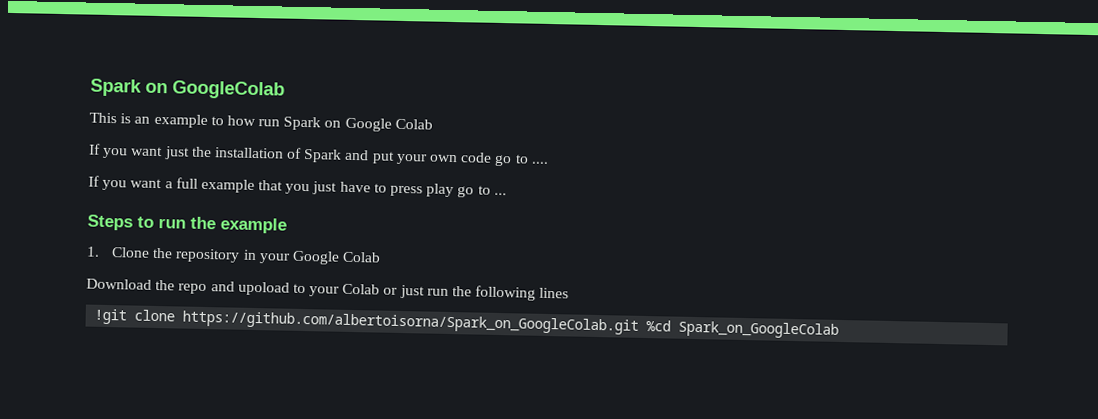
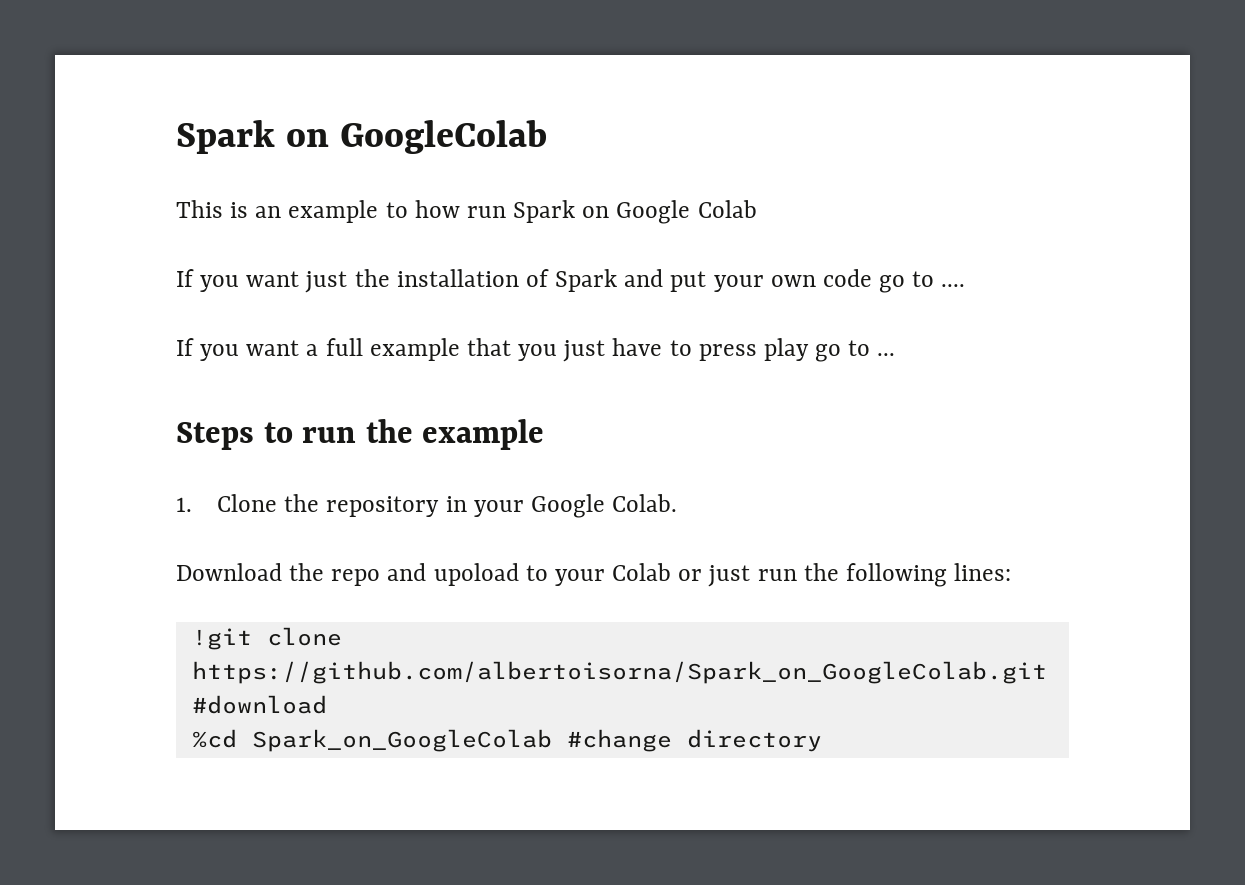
- 1. Clone the repository in your Google Colab
+ 1. Clone the repository in your Google Colab.
- Download the repo and upoload to your Colab or just run the following lines
+ Download the repo and upoload to your Colab or just run the following lines:
- !git clone https://github.com/albertoisorna/Spark_on_GoogleColab.git %cd Spark_on_GoogleColab
+ !git clone https://github.com/albertoisorna/Spark_on_GoogleColab.git #download
+ %cd Spark_on_GoogleColab #change directory

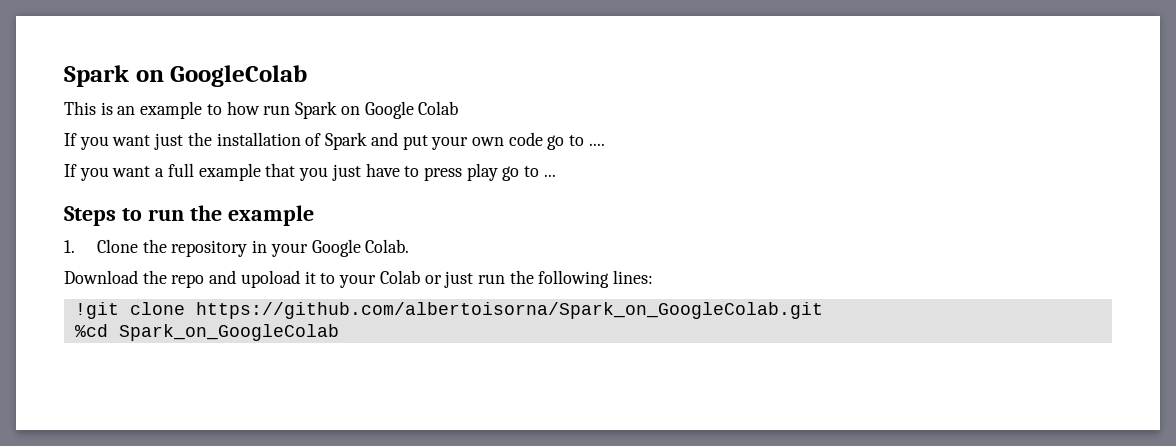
- Download the repo and upoload to your Colab or just run the following lines:
+ Download the repo and upoload it to your Colab or just run the following lines:
- !git clone https://github.com/albertoisorna/Spark_on_GoogleColab.git #download
+ !git clone https://github.com/albertoisorna/Spark_on_GoogleColab.git
- %cd Spark_on_GoogleColab #change directory
+ %cd Spark_on_GoogleColab

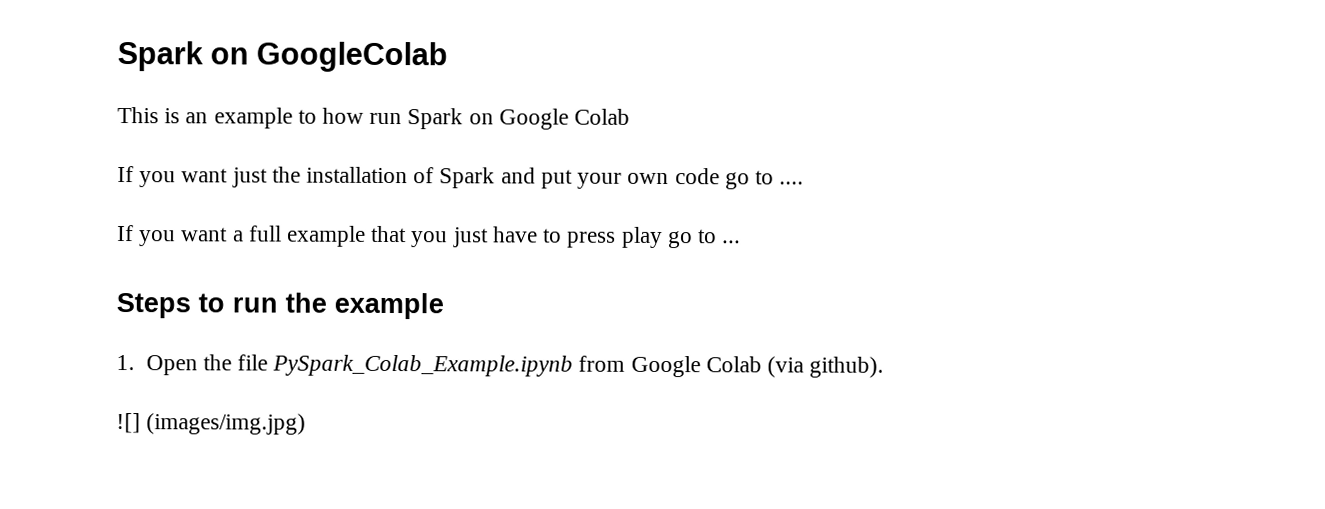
- 1. Clone the repository in your Google Colab.
- Download the repo and upoload it to your Colab or just run the following lines:
- !git clone https://github.com/albertoisorna/Spark_on_GoogleColab.git
- %cd Spark_on_GoogleColab
+ 1. Open the file PySpark_Colab_Example.ipynb from Google Colab (via github).
+ ![] (images/img.jpg)

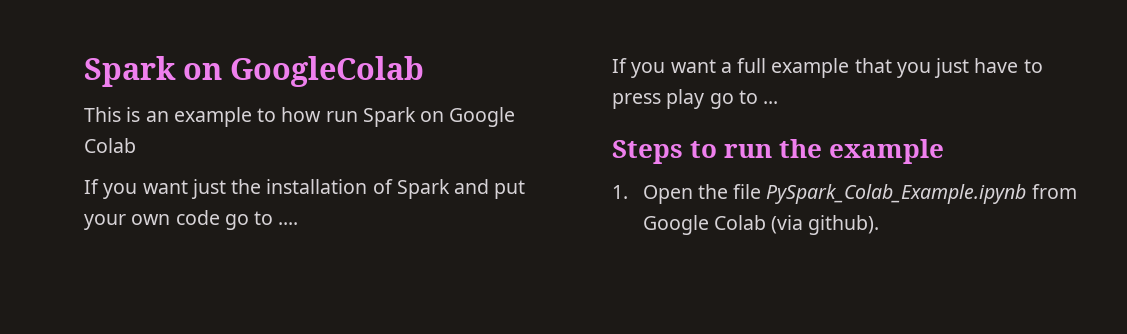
- ![] (images/img.jpg)

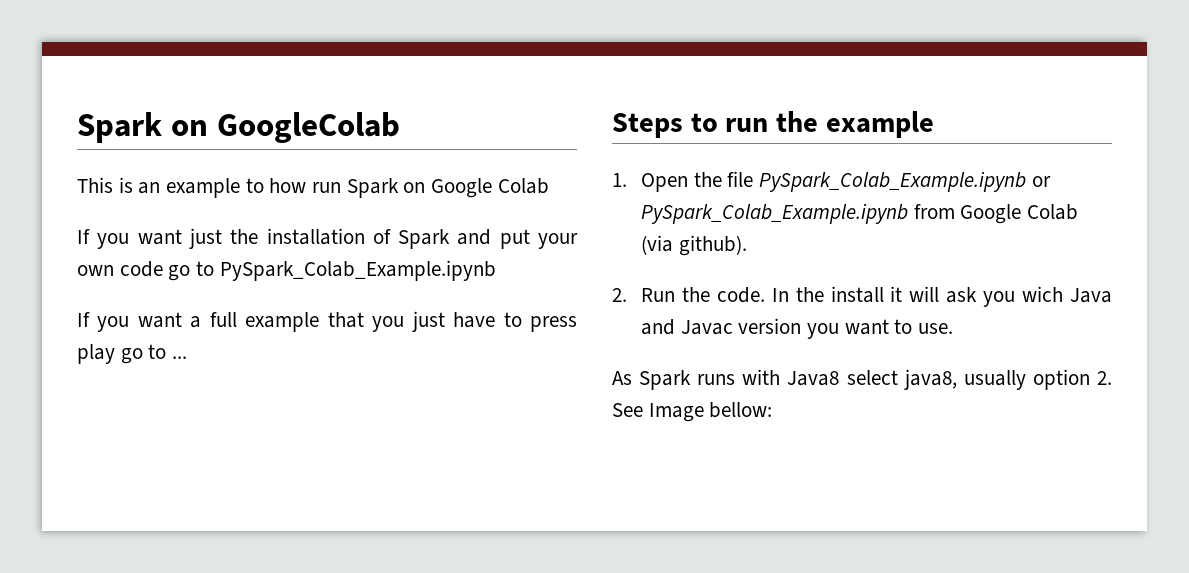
- If you want just the installation of Spark and put your own code go to ....
+ If you want just the installation of Spark and put your own code go to PySpark_Colab_Example.ipynb
- 1. Open the file PySpark_Colab_Example.ipynb from Google Colab (via github).
+ 1. Open the file PySpark_Colab_Example.ipynb or PySpark_Colab_Example.ipynb from Google Colab (via github).
+ 2. Run the code. In the install it will ask you wich Java and Javac version you want to use.
+ As Spark runs with Java8 select java8, usually option 2. See Image bellow:

